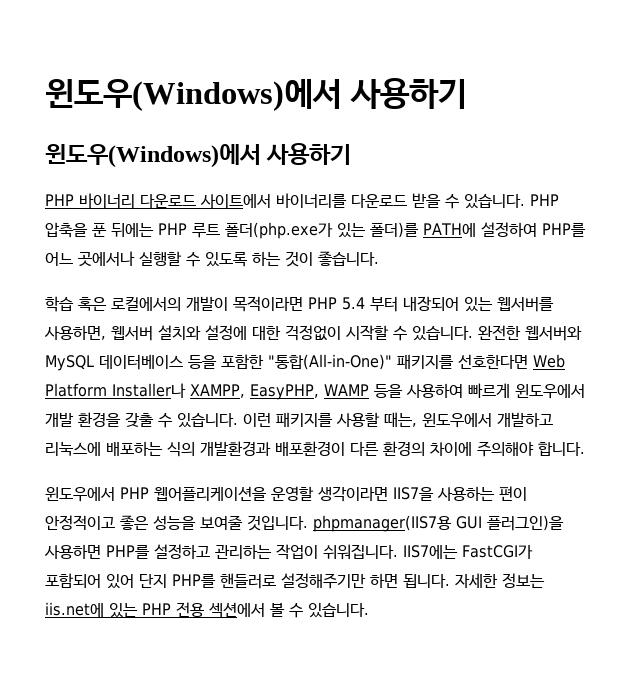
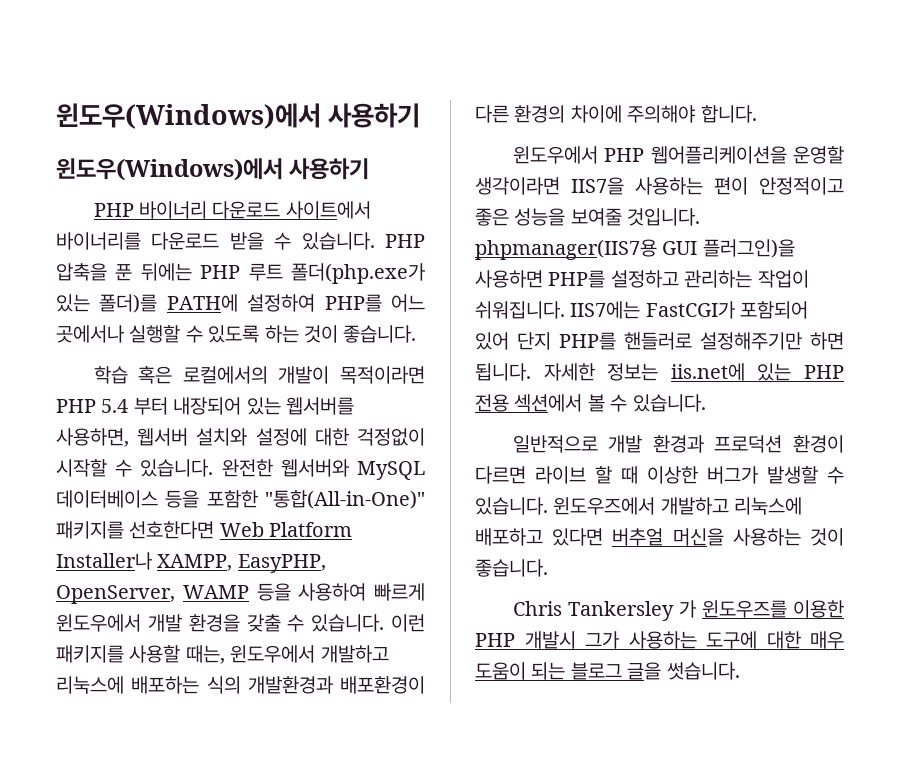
- 완전한 웹서버와 MySQL 데이터베이스 등을 포함한 "통합(All-in-One)" 패키지를 선호한다면 Web Platform Installer나 XAMPP, EasyPHP, WAMP 등을 사용하여 빠르게 윈도우에서 개발 환경을 갖출 수 있습니다.
+ 완전한 웹서버와 MySQL 데이터베이스 등을 포함한 "통합(All-in-One)" 패키지를 선호한다면 Web Platform Installer나 XAMPP, EasyPHP, OpenServer, WAMP 등을 사용하여 빠르게 윈도우에서 개발 환경을 갖출 수 있습니다.
+ 일반적으로 개발 환경과 프로덕션 환경이 다르면 라이브 할 때 이상한 버그가 발생할 수 있습니다. 윈도우즈에서 개발하고 리눅스에 배포하고 있다면 버추얼 머신을 사용하는 것이 좋습니다.
+ Chris Tankersley 가 윈도우즈를 이용한 PHP 개발시 그가 사용하는 도구에 대한 매우 도움이 되는 블로그 글을 썻습니다.

